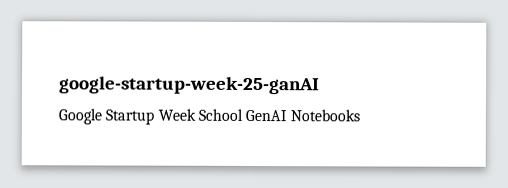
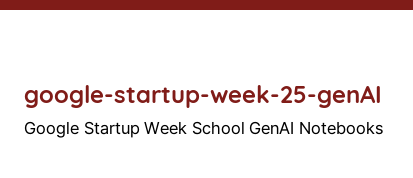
- google-startup-week-25-ganAI
+ google-startup-week-25-genAI

